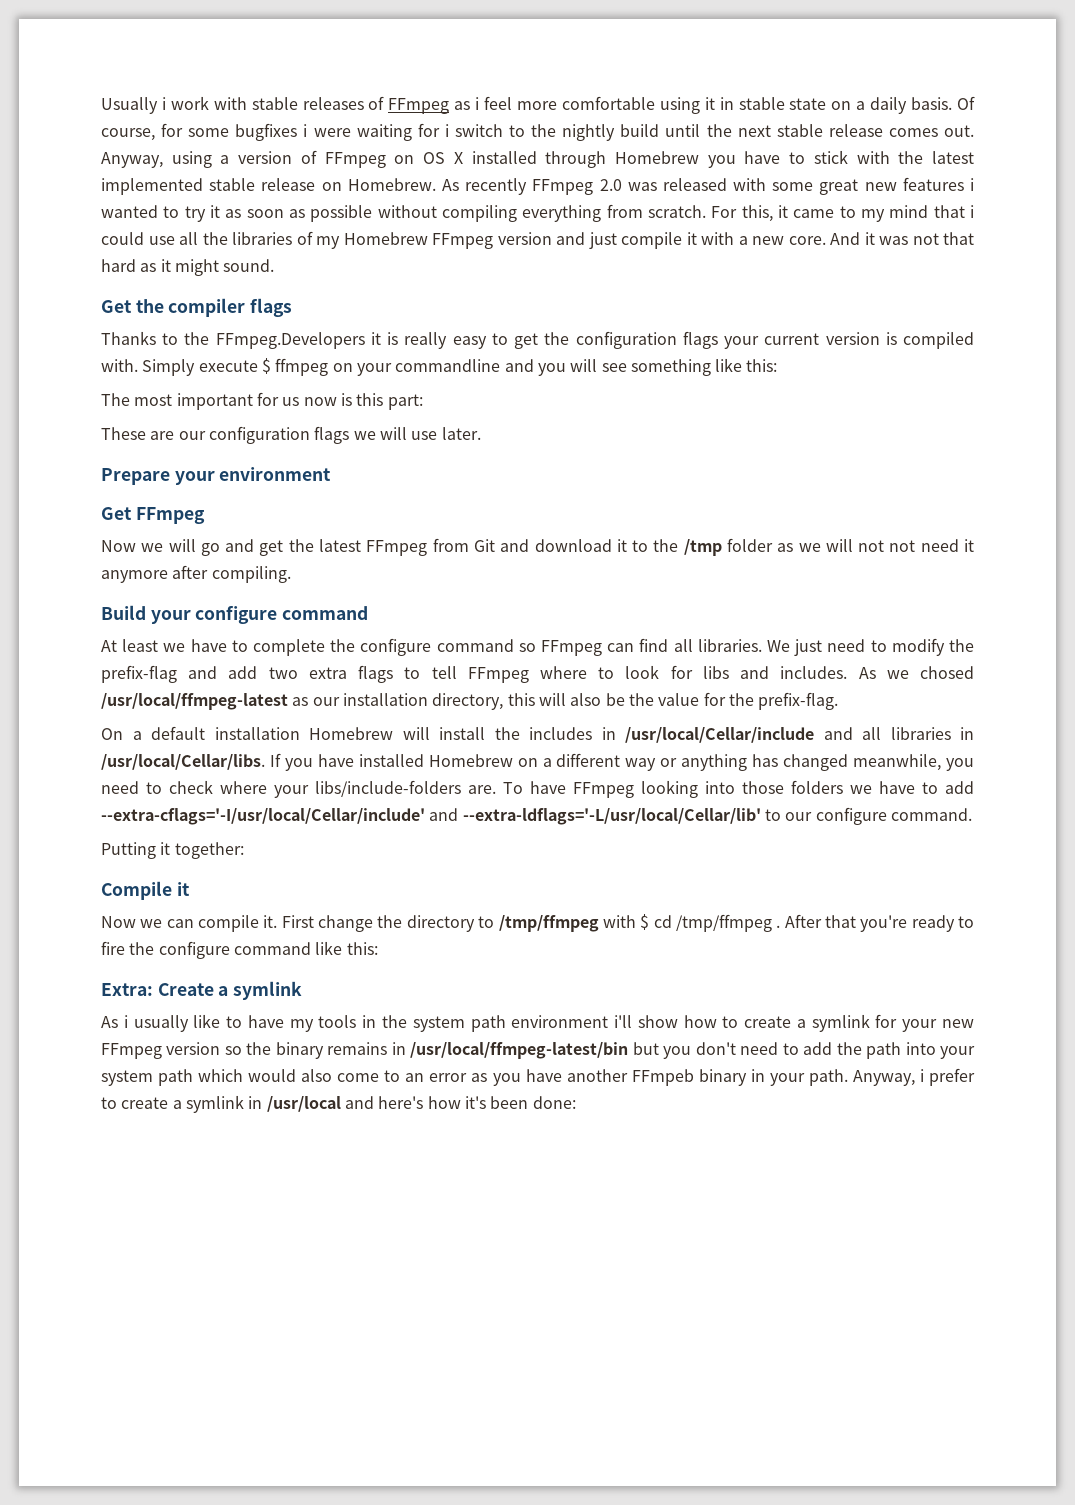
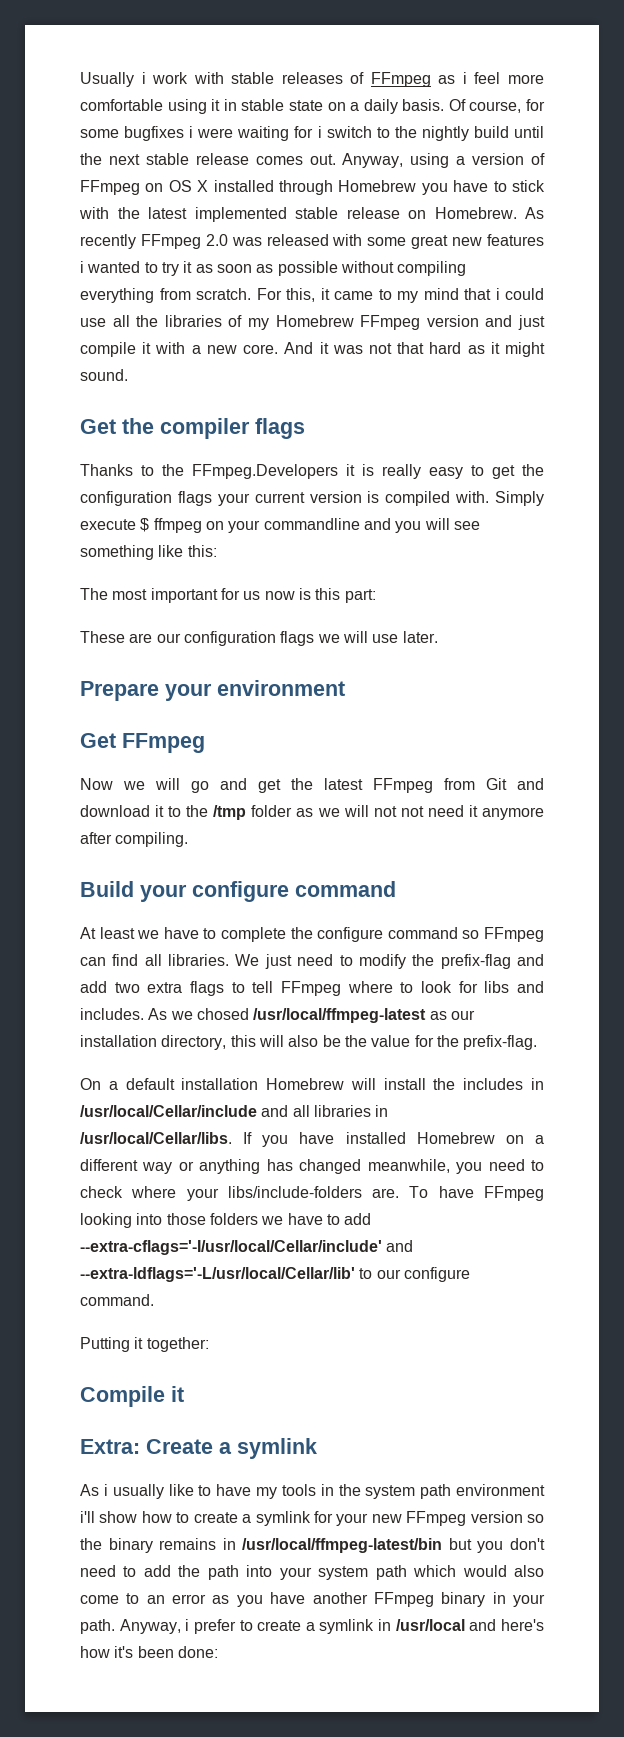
- Now we can compile it. First change the directory to /tmp/ffmpeg with $ cd /tmp/ffmpeg . After that you're ready to fire the configure command like this:
- As i usually like to have my tools in the system path environment i'll show how to create a symlink for your new FFmpeg version so the binary remains in /usr/local/ffmpeg-latest/bin but you don't need to add the path into your system path which would also come to an error as you have another FFmpeb binary in your path.
+ As i usually like to have my tools in the system path environment i'll show how to create a symlink for your new FFmpeg version so the binary remains in /usr/local/ffmpeg-latest/bin but you don't need to add the path into your system path which would also come to an error as you have another FFmpeg binary in your path.

